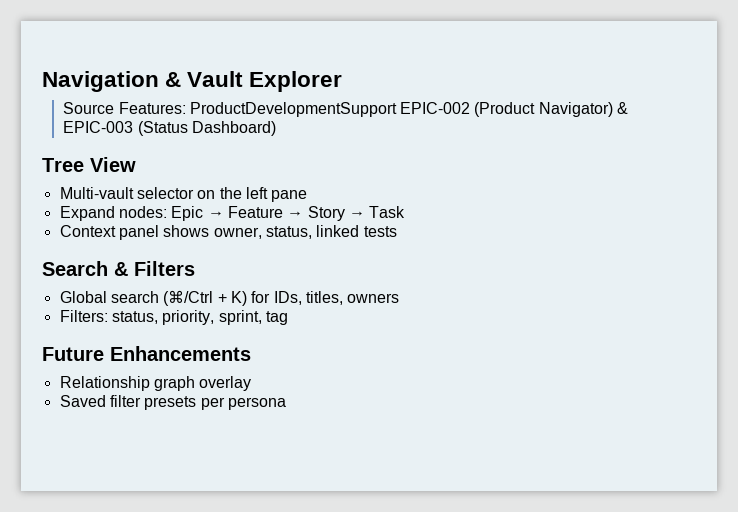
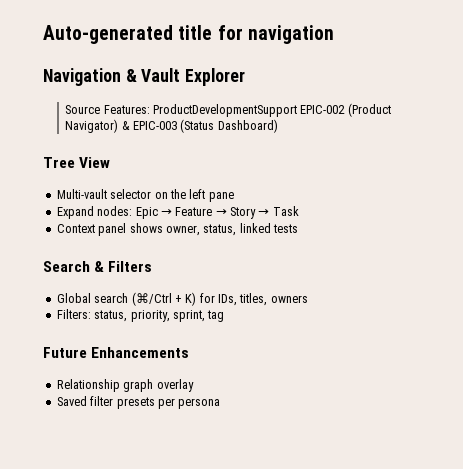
+ Auto-generated title for navigation

